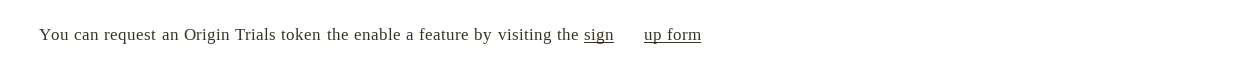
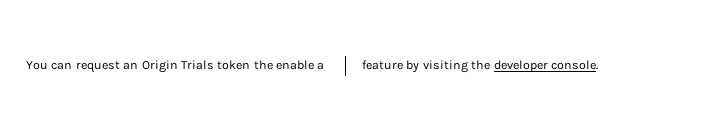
- You can request an Origin Trials token the enable a feature by visiting the sign up form
+ You can request an Origin Trials token the enable a feature by visiting the developer console.

